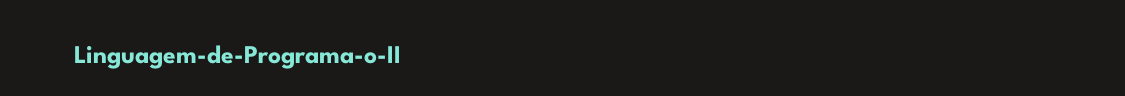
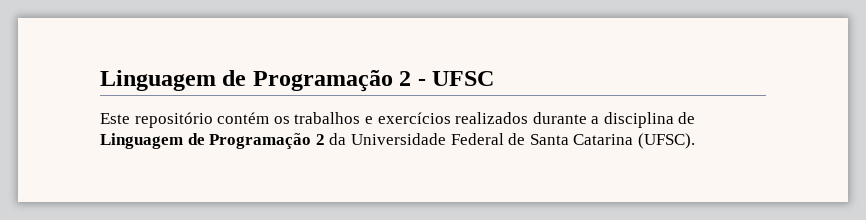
- Linguagem-de-Programa-o-II
+ Linguagem de Programação 2 - UFSC
+ Este repositório contém os trabalhos e exercícios realizados durante a disciplina de Linguagem de Programação 2 da Universidade Federal de Santa Catarina (UFSC).

